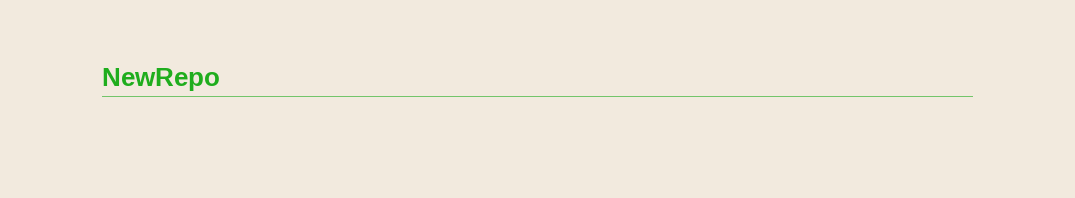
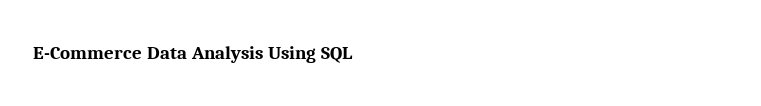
- NewRepo
+ E-Commerce Data Analysis Using SQL

